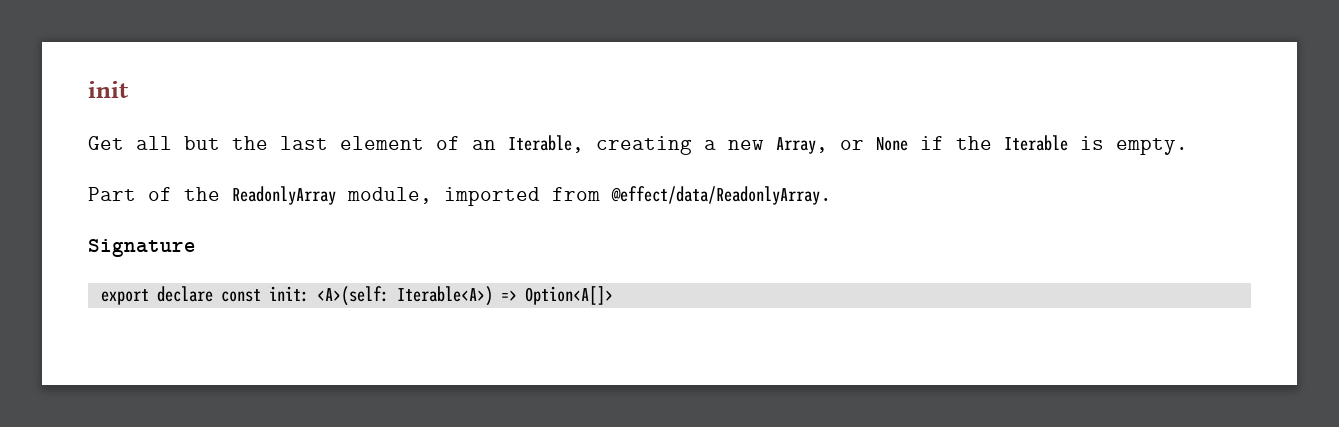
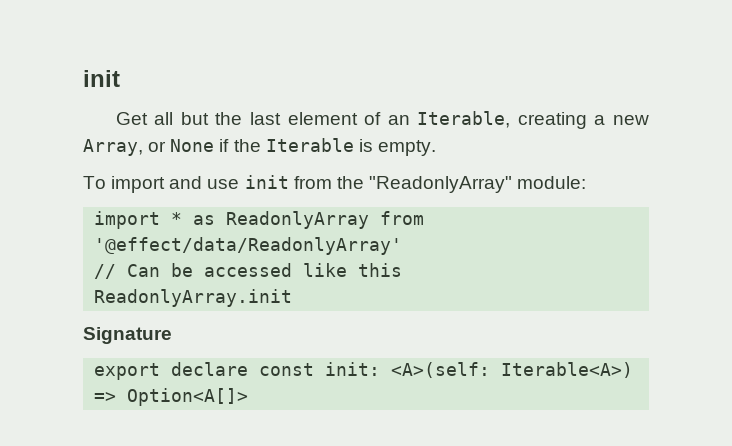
- Part of the ReadonlyArray module, imported from @effect/data/ReadonlyArray.
+ To import and use init from the "ReadonlyArray" module:
+ import * as ReadonlyArray from '@effect/data/ReadonlyArray'
+ // Can be accessed like this
+ ReadonlyArray.init

